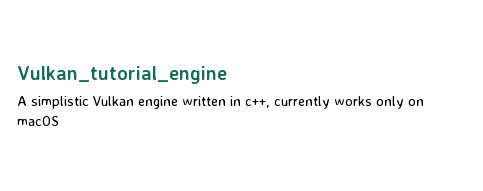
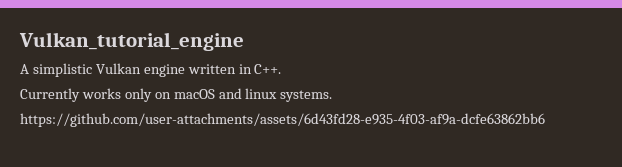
- A simplistic Vulkan engine written in c++, currently works only on macOS
+ A simplistic Vulkan engine written in C++.
+ Currently works only on macOS and linux systems.
+ https://github.com/user-attachments/assets/6d43fd28-e935-4f03-af9a-dcfe63862bb6

